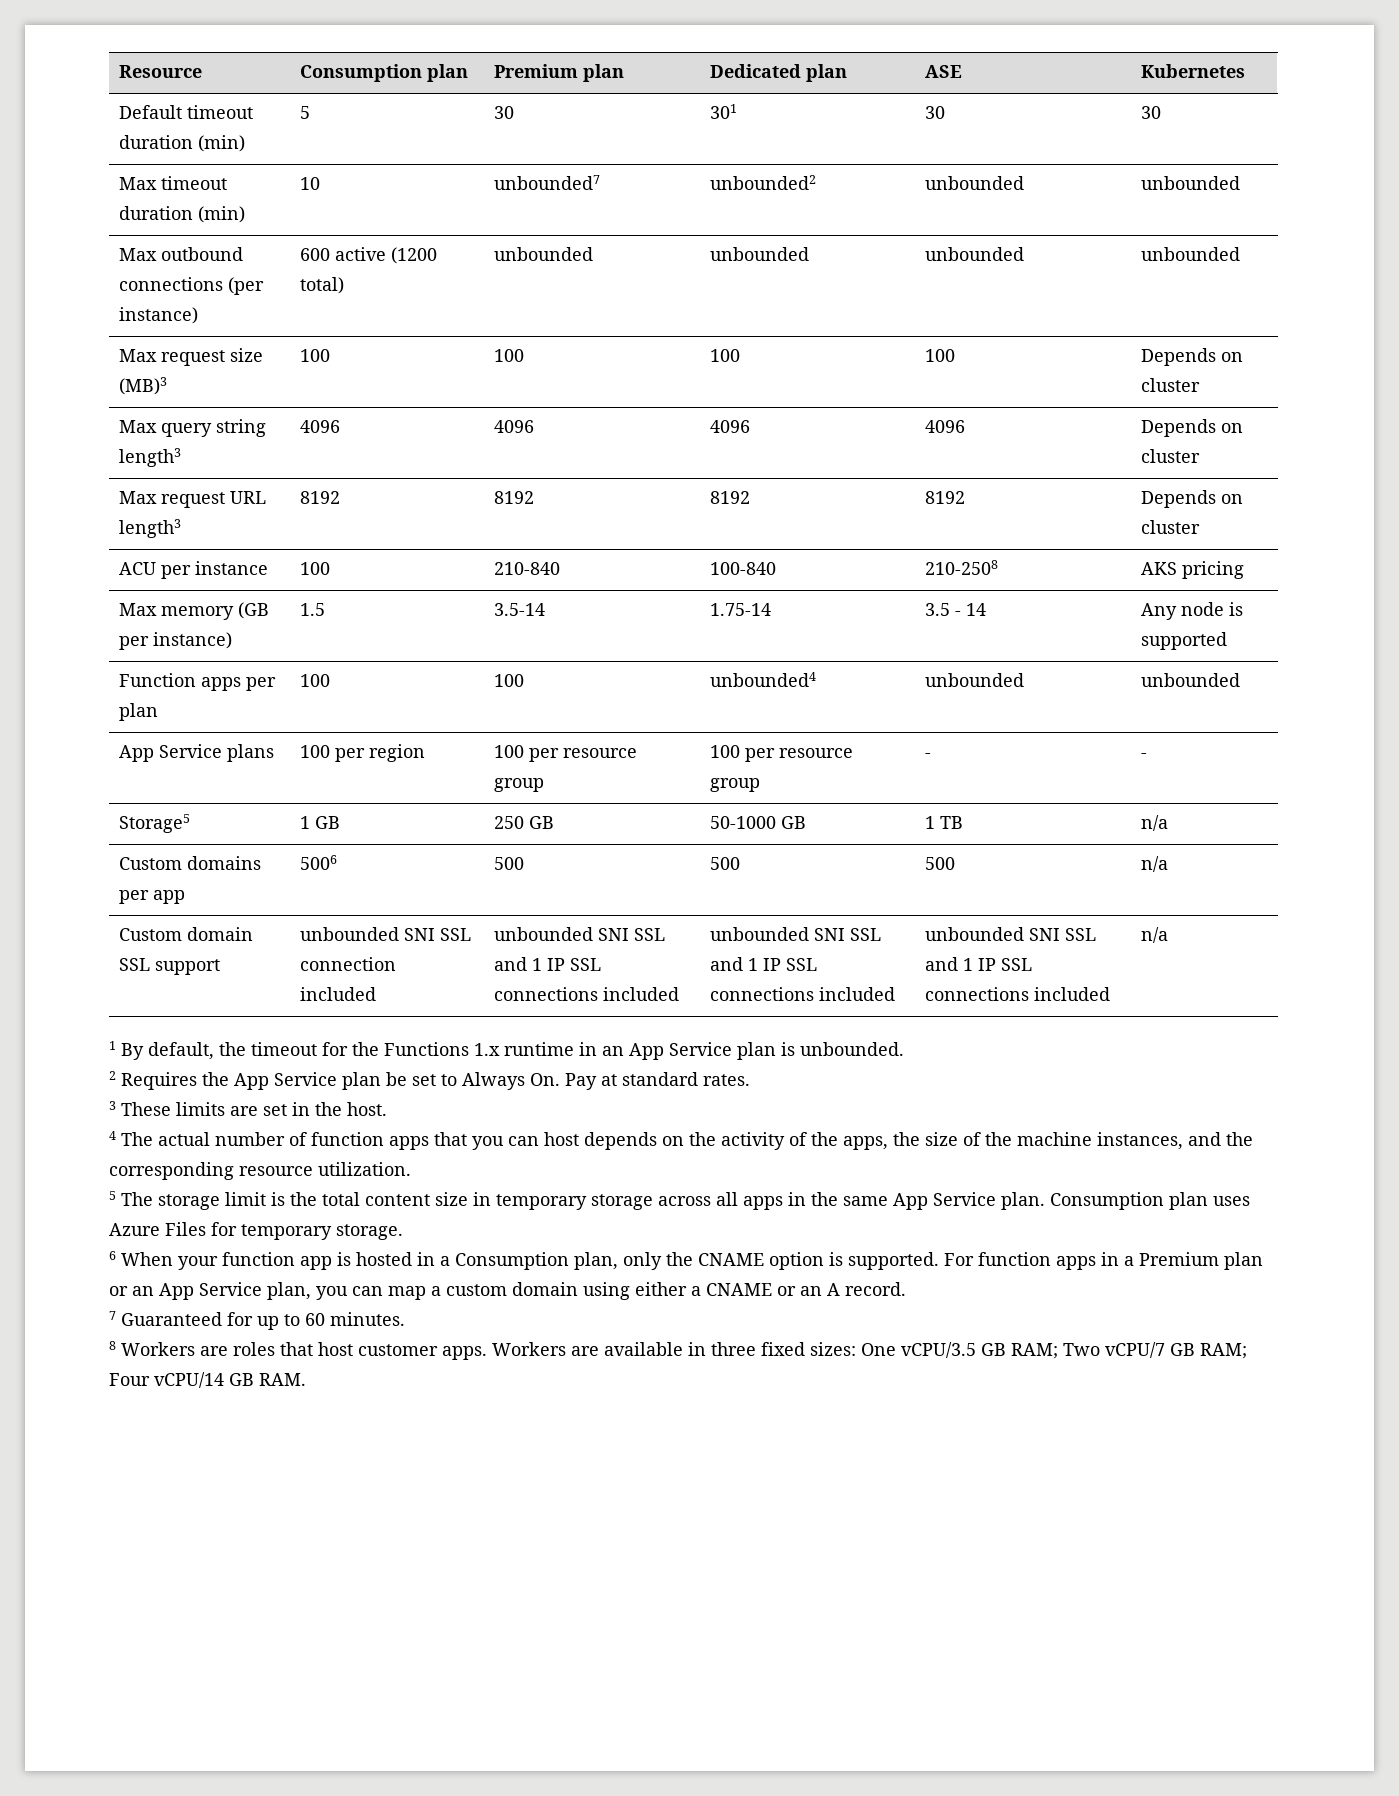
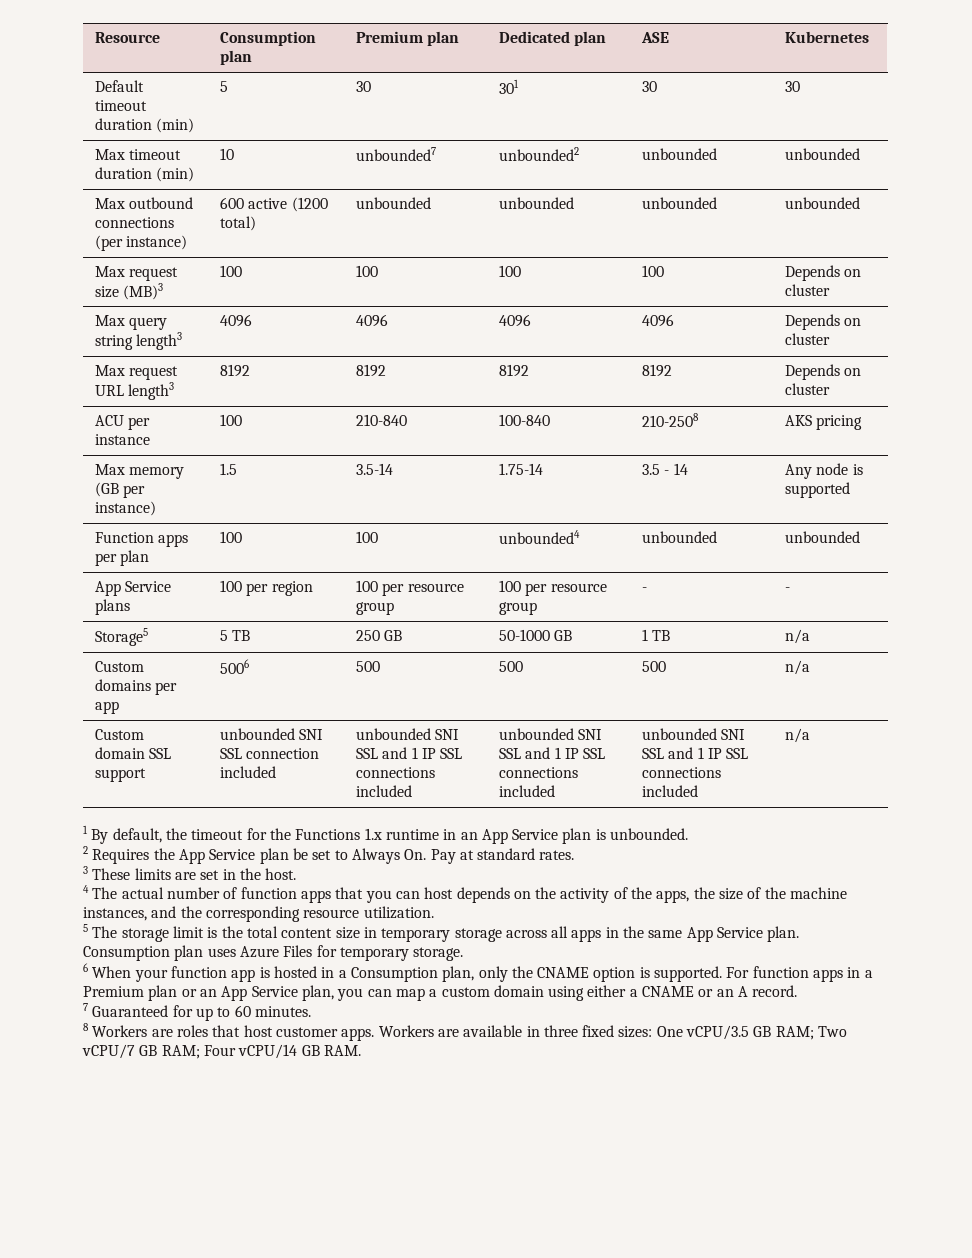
- Storage5 | 1 GB | 250 GB | 50-1000 GB | 1 TB | n/a
+ Storage5 | 5 TB | 250 GB | 50-1000 GB | 1 TB | n/a

